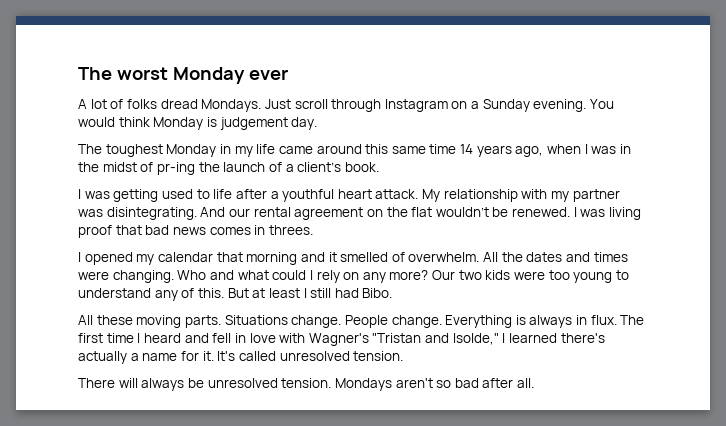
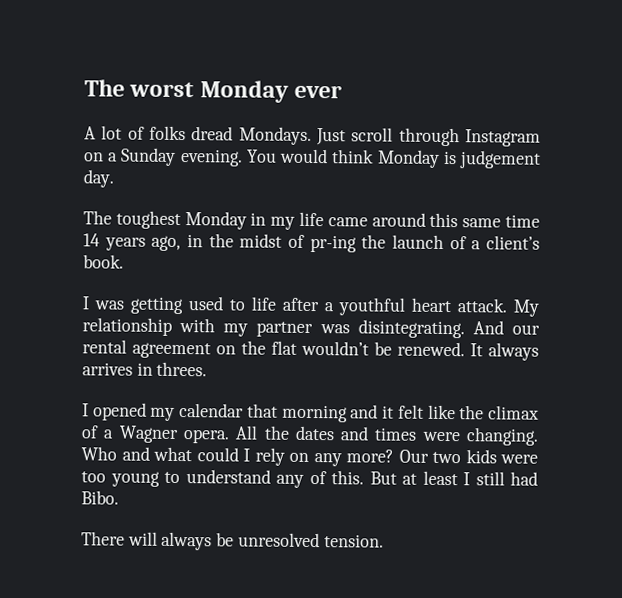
- The toughest Monday in my life came around this same time 14 years ago, when I was in the midst of pr-ing the launch of a client’s book.
+ The toughest Monday in my life came around this same time 14 years ago, in the midst of pr-ing the launch of a client’s book.
- I was living proof that bad news comes in threes.
+ It always arrives in threes.
- I opened my calendar that morning and it smelled of overwhelm.
+ I opened my calendar that morning and it felt like the climax of a Wagner opera.
- All these moving parts. Situations change. People change. Everything is always in flux. The first time I heard and fell in love with Wagner's "Tristan and Isolde," I learned there's actually a name for it. It's called unresolved tension.
- Mondays aren't so bad after all.

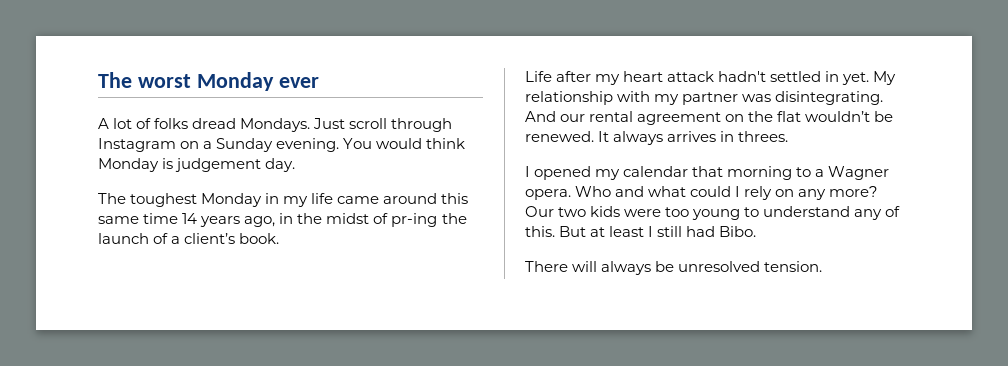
- I was getting used to life after a youthful heart attack.
+ Life after my heart attack hadn't settled in yet.
- I opened my calendar that morning and it felt like the climax of a Wagner opera. All the dates and times were changing.
+ I opened my calendar that morning to a Wagner opera.

